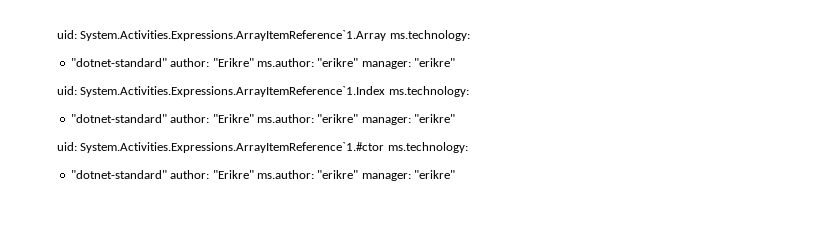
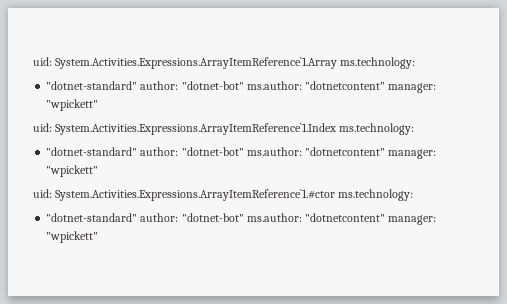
  uid: System.Activities.Expressions.ArrayItemReference`1.Array ms.technology:
- "dotnet-standard" author: "Erikre" ms.author: "erikre" manager: "erikre"
+ "dotnet-standard" author: "dotnet-bot" ms.author: "dotnetcontent" manager: "wpickett"
  uid: System.Activities.Expressions.ArrayItemReference`1.Index ms.technology:
- "dotnet-standard" author: "Erikre" ms.author: "erikre" manager: "erikre"
+ "dotnet-standard" author: "dotnet-bot" ms.author: "dotnetcontent" manager: "wpickett"
  uid: System.Activities.Expressions.ArrayItemReference`1.#ctor ms.technology:
- "dotnet-standard" author: "Erikre" ms.author: "erikre" manager: "erikre"
+ "dotnet-standard" author: "dotnet-bot" ms.author: "dotnetcontent" manager: "wpickett"

